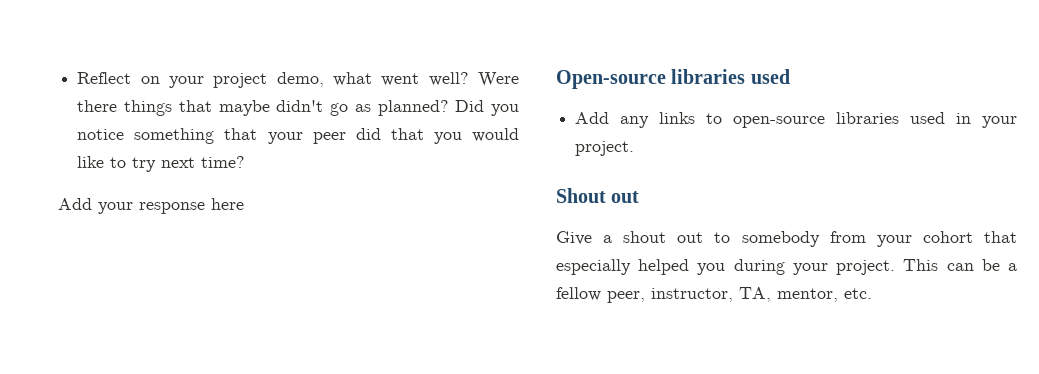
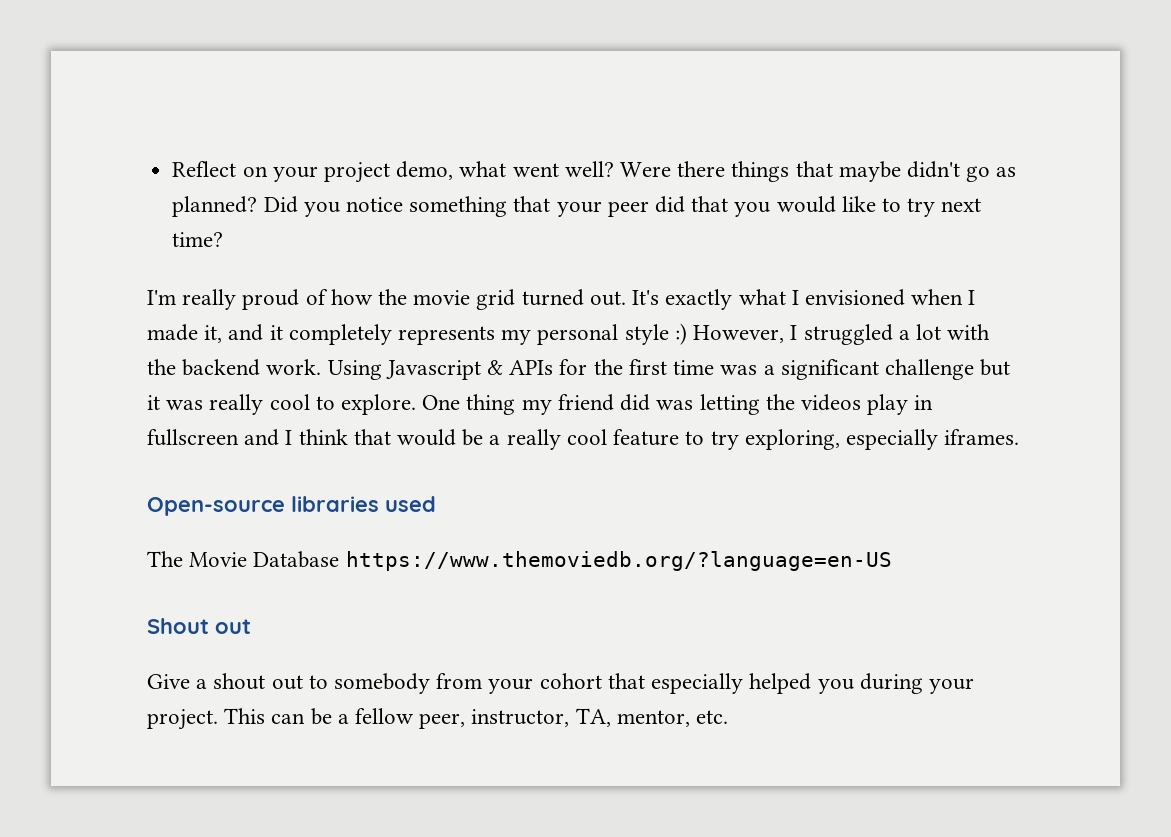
- Add your response here
+ I'm really proud of how the movie grid turned out. It's exactly what I envisioned when I made it, and it completely represents my personal style :) However, I struggled a lot with the backend work. Using Javascript & APIs for the first time was a significant challenge but it was really cool to explore. One thing my friend did was letting the videos play in fullscreen and I think that would be a really cool feature to try exploring, especially iframes.
  Open-source libraries used
- Add any links to open-source libraries used in your project.
+ The Movie Database https://www.themoviedb.org/?language=en-US

